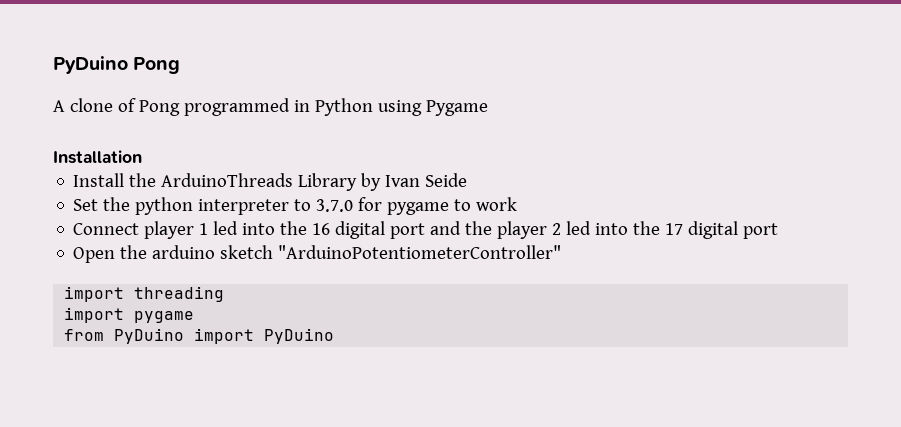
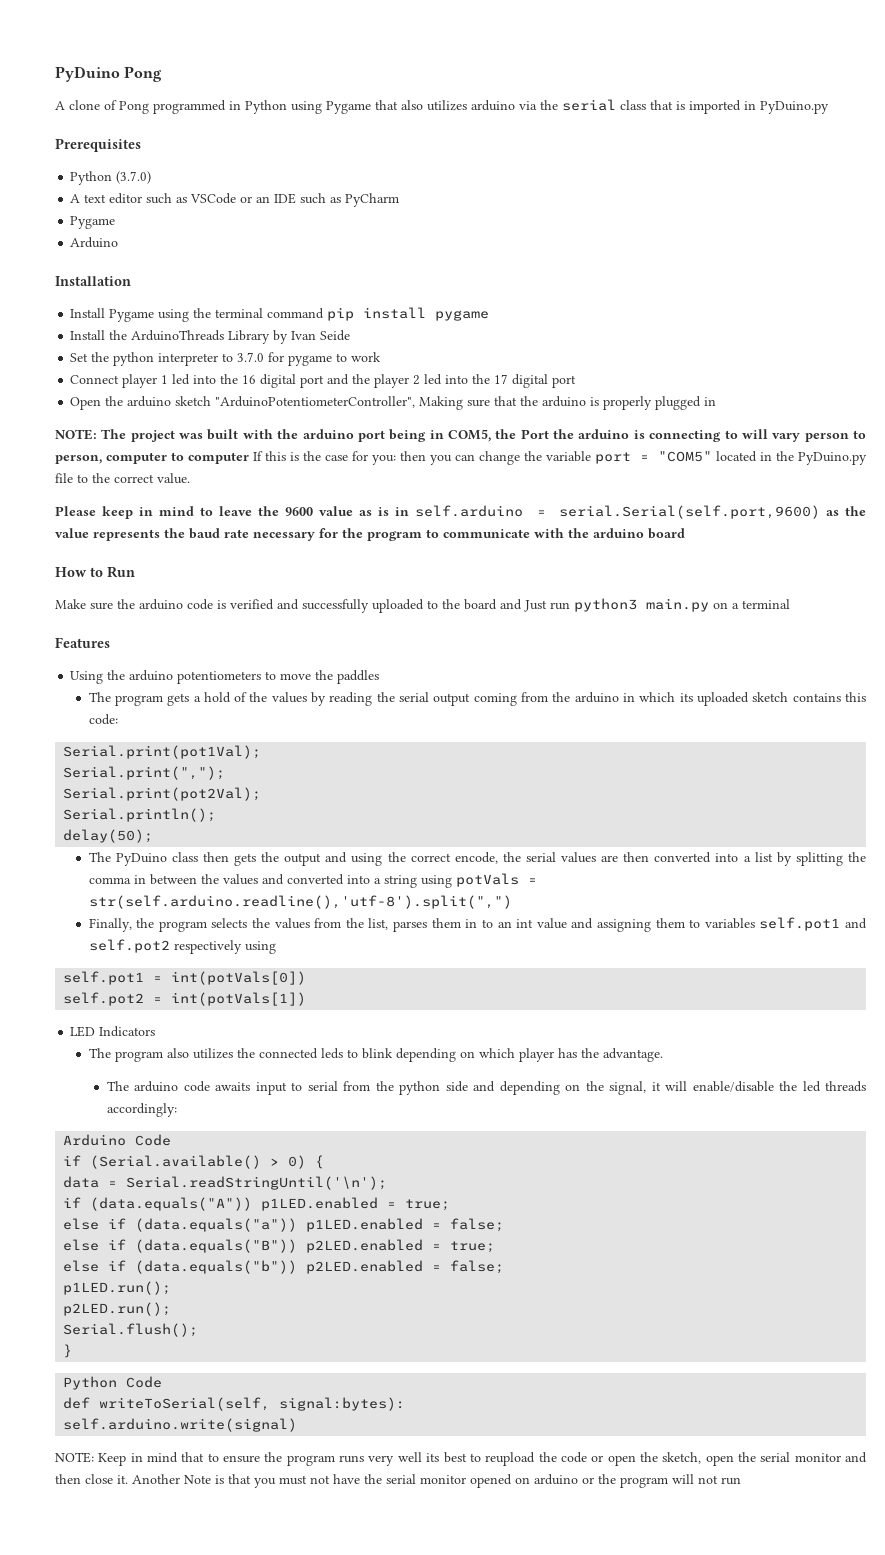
- A clone of Pong programmed in Python using Pygame
+ A clone of Pong programmed in Python using Pygame that also utilizes arduino via the serial class that is imported in PyDuino.py
+ Prerequisites
+ Python (3.7.0)
+ A text editor such as VSCode or an IDE such as PyCharm
+ Pygame
+ Arduino
  Installation
+ Install Pygame using the terminal command pip install pygame
- Open the arduino sketch "ArduinoPotentiometerController"
- import threading
- import pygame
- from PyDuino import PyDuino
+ Open the arduino sketch "ArduinoPotentiometerController", Making sure that the arduino is properly plugged in
+ NOTE: The project was built with the arduino port being in COM5, the Port the arduino is connecting to will vary person to person, computer to computer If this is the case for you: then you can change the variable port = "COM5" located in the PyDuino.py file to the correct value.
+ Please keep in mind to leave the 9600 value as is in self.arduino = serial.Serial(self.port,9600) as the value represents the baud rate necessary for the program to communicate with the arduino board
+ How to Run
+ Make sure the arduino code is verified and successfully uploaded to the board and Just run python3 main.py on a terminal
+ Features
+ Using the arduino potentiometers to move the paddles
+ The program gets a hold of the values by reading the serial output coming from the arduino in which its uploaded sketch contains this code:
+ Serial.print(pot1Val);
+ Serial.print(",");
+ Serial.print(pot2Val);
+ Serial.println();
+ delay(50);
+ The PyDuino class then gets the output and using the correct encode, the serial values are then converted into a list by splitting the comma in between the values and converted into a string using potVals = str(self.arduino.readline(),'utf-8').split(",")
+ Finally, the program selects the values from the list, parses them in to an int value and assigning them to variables self.pot1 and self.pot2 respectively using
+ self.pot1 = int(potVals[0])
+ self.pot2 = int(potVals[1])
+ LED Indicators
+ The program also utilizes the connected leds to blink depending on which player has the advantage.
+ The arduino code awaits input to serial from the python side and depending on the signal, it will enable/disable the led threads accordingly:
+ Arduino Code
+ if (Serial.available() > 0) {
+ data = Serial.readStringUntil('\n');
+ if (data.equals("A")) p1LED.enabled = true;
+ else if (data.equals("a")) p1LED.enabled = false;
+ else if (data.equals("B")) p2LED.enabled = true;
+ else if (data.equals("b")) p2LED.enabled = false;
+ p1LED.run();
+ p2LED.run();
+ Serial.flush();
+ }
+ Python Code
+ def writeToSerial(self, signal:bytes):
+ self.arduino.write(signal)
+ NOTE: Keep in mind that to ensure the program runs very well its best to reupload the code or open the sketch, open the serial monitor and then close it. Another Note is that you must not have the serial monitor opened on arduino or the program will not run

